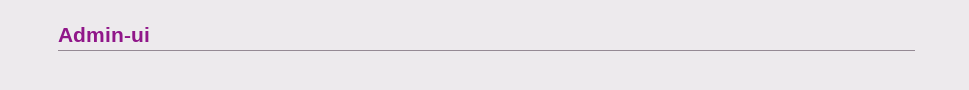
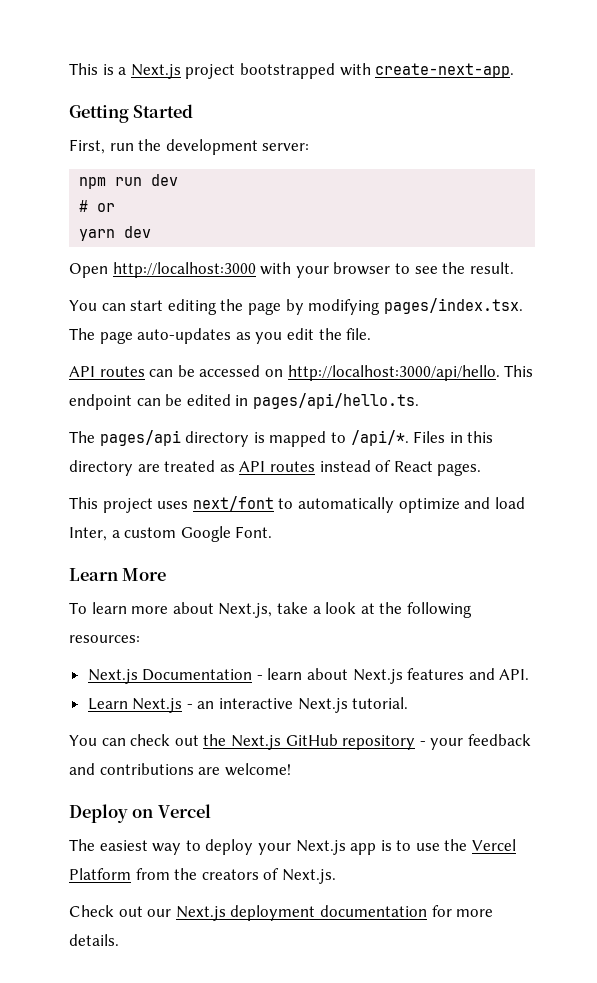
- Admin-ui
+ This is a Next.js project bootstrapped with create-next-app.
+ Getting Started
+ First, run the development server:
+ npm run dev
+ # or
+ yarn dev
+ Open http://localhost:3000 with your browser to see the result.
+ You can start editing the page by modifying pages/index.tsx. The page auto-updates as you edit the file.
+ API routes can be accessed on http://localhost:3000/api/hello. This endpoint can be edited in pages/api/hello.ts.
+ The pages/api directory is mapped to /api/*. Files in this directory are treated as API routes instead of React pages.
+ This project uses next/font to automatically optimize and load Inter, a custom Google Font.
+ Learn More
+ To learn more about Next.js, take a look at the following resources:
+ Next.js Documentation - learn about Next.js features and API.
+ Learn Next.js - an interactive Next.js tutorial.
+ You can check out the Next.js GitHub repository - your feedback and contributions are welcome!
+ Deploy on Vercel
+ The easiest way to deploy your Next.js app is to use the Vercel Platform from the creators of Next.js.
+ Check out our Next.js deployment documentation for more details.

